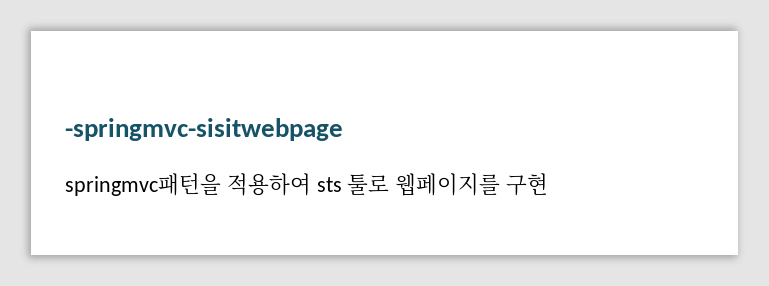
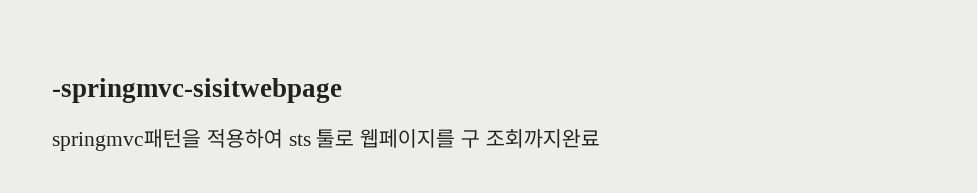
- springmvc패턴을 적용하여 sts 툴로 웹페이지를 구현
+ springmvc패턴을 적용하여 sts 툴로 웹페이지를 구 조회까지완료

